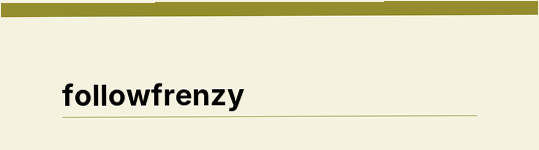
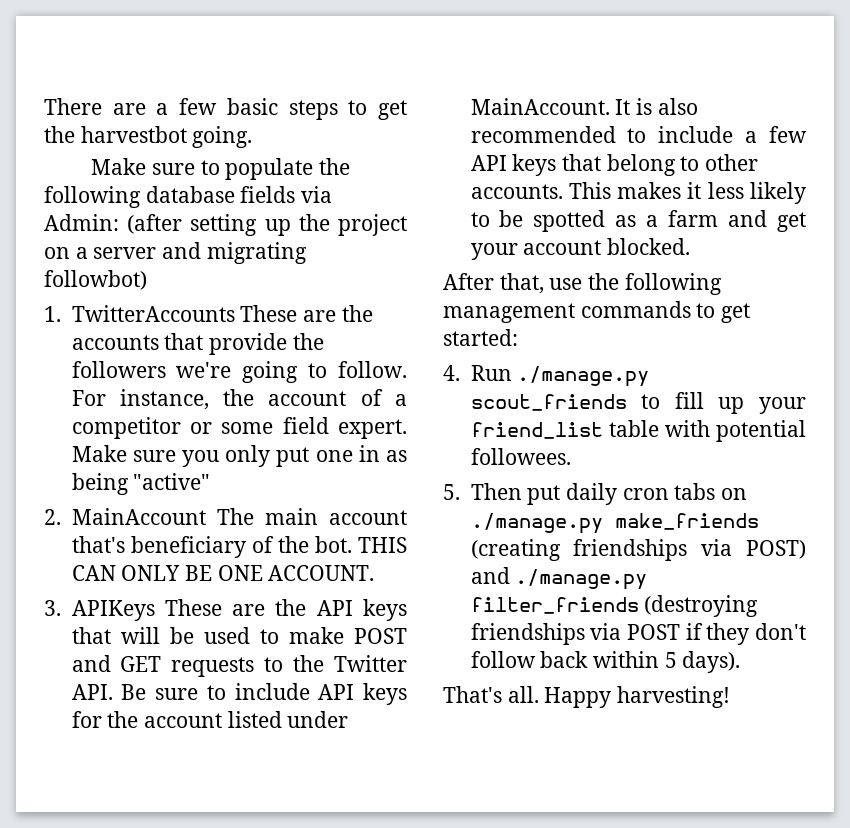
- followfrenzy
+ There are a few basic steps to get the harvestbot going.
+ Make sure to populate the following database fields via Admin: (after setting up the project on a server and migrating followbot)
+ 1. TwitterAccounts These are the accounts that provide the followers we're going to follow. For instance, the account of a competitor or some field expert. Make sure you only put one in as being "active"
+ 2. MainAccount The main account that's beneficiary of the bot. THIS CAN ONLY BE ONE ACCOUNT.
+ 3. APIKeys These are the API keys that will be used to make POST and GET requests to the Twitter API. Be sure to include API keys for the account listed under MainAccount. It is also recommended to include a few API keys that belong to other accounts. This makes it less likely to be spotted as a farm and get your account blocked.
+ After that, use the following management commands to get started:
+ 4. Run ./manage.py scout_friends to fill up your friend_list table with potential followees.
+ 5. Then put daily cron tabs on ./manage.py make_friends (creating friendships via POST) and ./manage.py filter_friends (destroying friendships via POST if they don't follow back within 5 days).
+ That's all. Happy harvesting!

